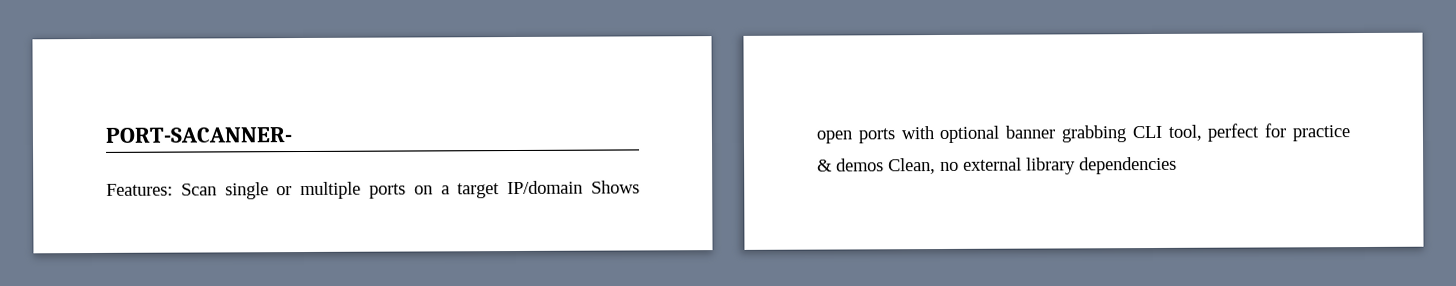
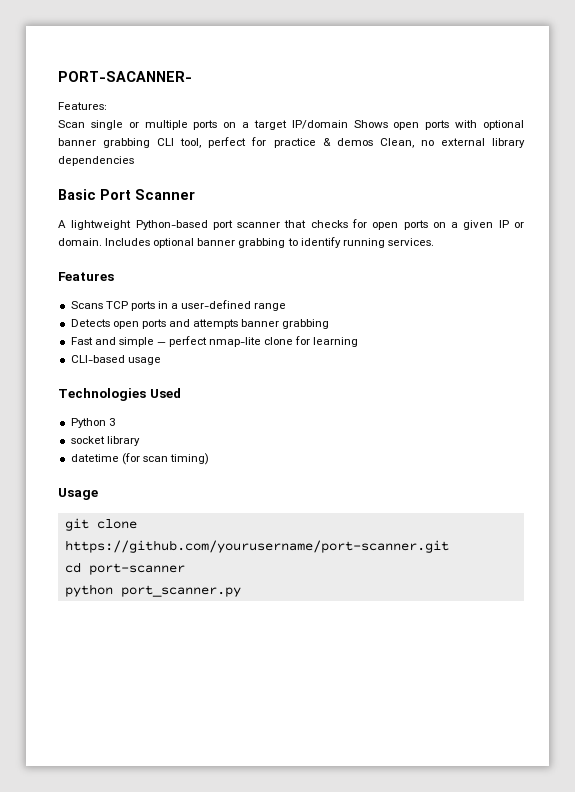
- Features: Scan single or multiple ports on a target IP/domain Shows open ports with optional banner grabbing CLI tool, perfect for practice & demos Clean, no external library dependencies
+ Features:
+ Scan single or multiple ports on a target IP/domain Shows open ports with optional banner grabbing CLI tool, perfect for practice & demos Clean, no external library dependencies
+ Basic Port Scanner
+ A lightweight Python-based port scanner that checks for open ports on a given IP or domain. Includes optional banner grabbing to identify running services.
+ Features
+ Scans TCP ports in a user-defined range
+ Detects open ports and attempts banner grabbing
+ Fast and simple — perfect nmap-lite clone for learning
+ CLI-based usage
+ Technologies Used
+ Python 3
+ socket library
+ datetime (for scan timing)
+ Usage
+ git clone https://github.com/yourusername/port-scanner.git
+ cd port-scanner
+ python port_scanner.py

